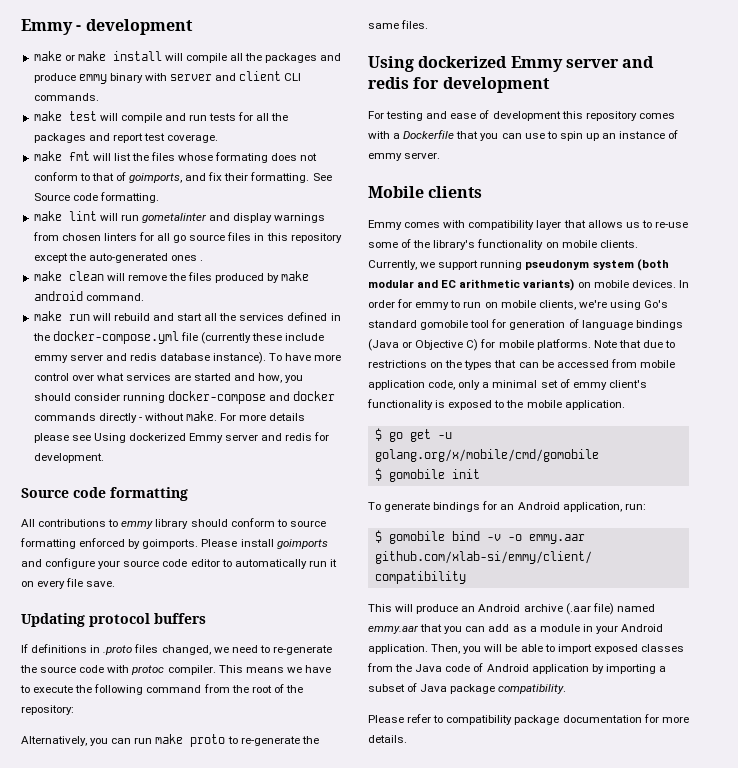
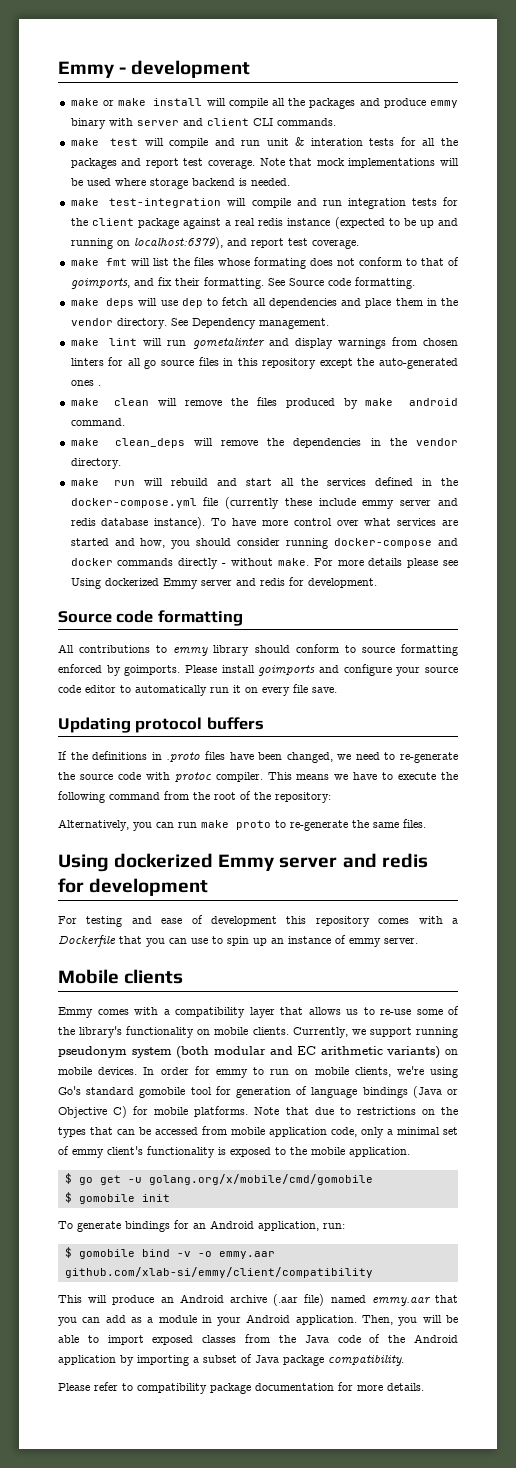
- make test will compile and run tests for all the packages and report test coverage.
+ make test will compile and run unit & interation tests for all the packages and report test coverage. Note that mock implementations will be used where storage backend is needed.
+ make test-integration will compile and run integration tests for the client package against a real redis instance (expected to be up and running on localhost:6379), and report test coverage.
+ make deps will use dep to fetch all dependencies and place them in the vendor directory. See Dependency management.
+ make clean_deps will remove the dependencies in the vendor directory.
- If definitions in .proto files changed, we need to re-generate the source code with protoc compiler.
+ If the definitions in .proto files have been changed, we need to re-generate the source code with protoc compiler.
- Emmy comes with compatibility layer that allows us to re-use some of the library's functionality on mobile clients.
+ Emmy comes with a compatibility layer that allows us to re-use some of the library's functionality on mobile clients.
- Then, you will be able to import exposed classes from the Java code of Android application by importing a subset of Java package compatibility.
+ Then, you will be able to import exposed classes from the Java code of the Android application by importing a subset of Java package compatibility.

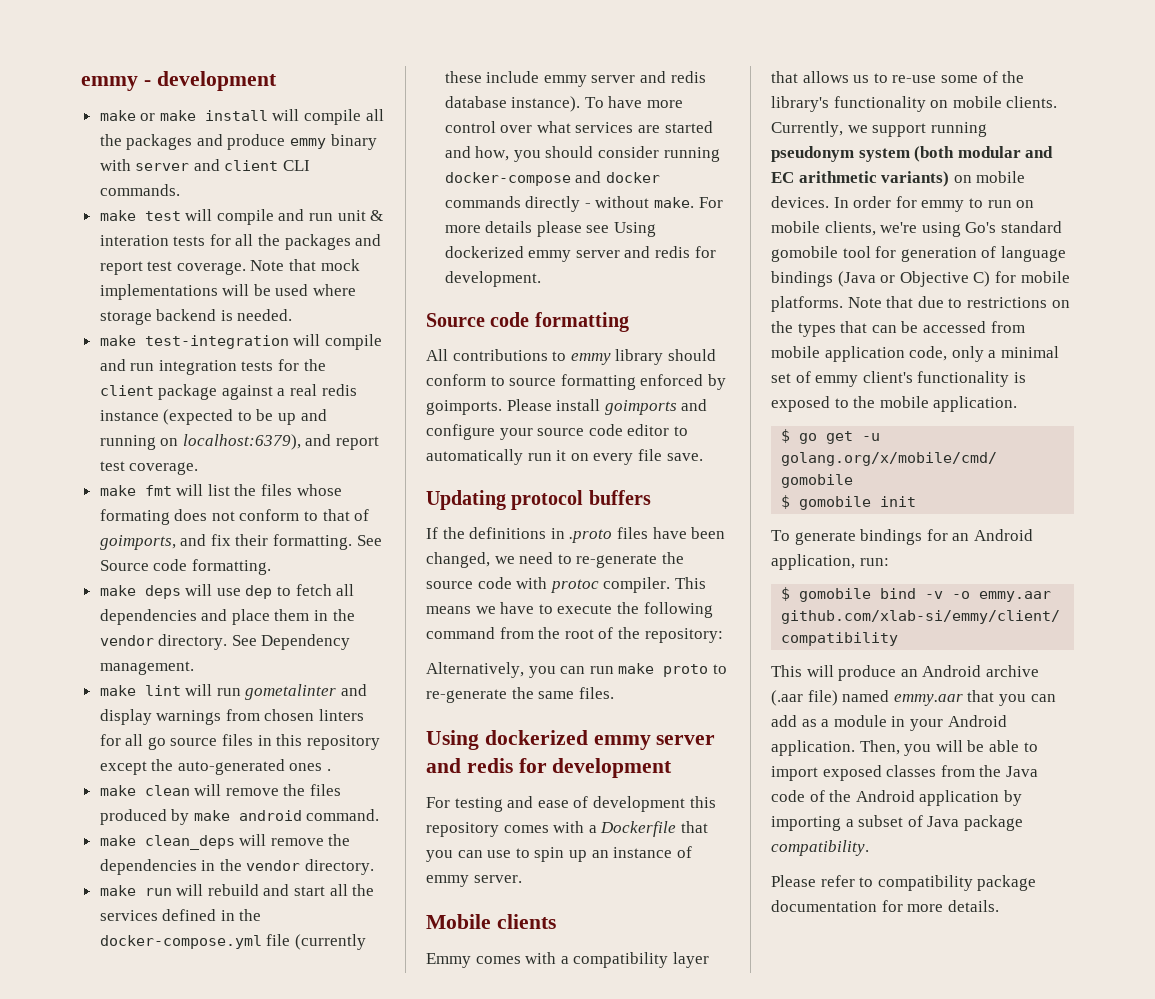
- Emmy - development
+ emmy - development
- For more details please see Using dockerized Emmy server and redis for development.
+ For more details please see Using dockerized emmy server and redis for development.
- Using dockerized Emmy server and redis for development
+ Using dockerized emmy server and redis for development

